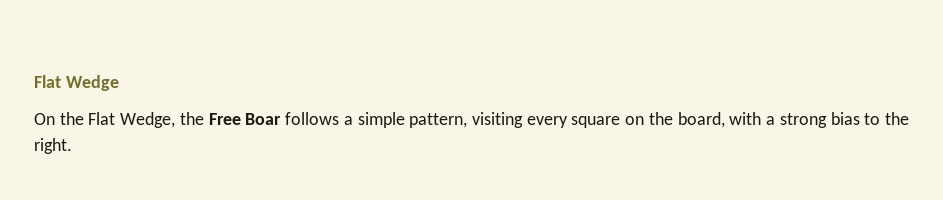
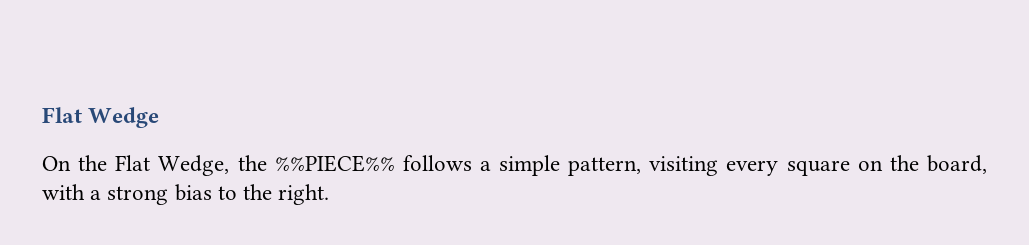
- On the Flat Wedge, the Free Boar follows a simple pattern, visiting every square on the board, with a strong bias to the right.
+ On the Flat Wedge, the %%PIECE%% follows a simple pattern, visiting every square on the board, with a strong bias to the right.

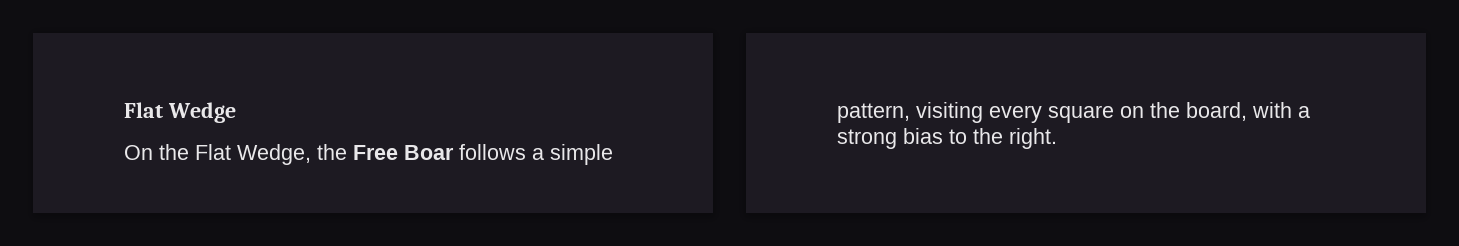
- On the Flat Wedge, the %%PIECE%% follows a simple pattern, visiting every square on the board, with a strong bias to the right.
+ On the Flat Wedge, the Free Boar follows a simple pattern, visiting every square on the board, with a strong bias to the right.

